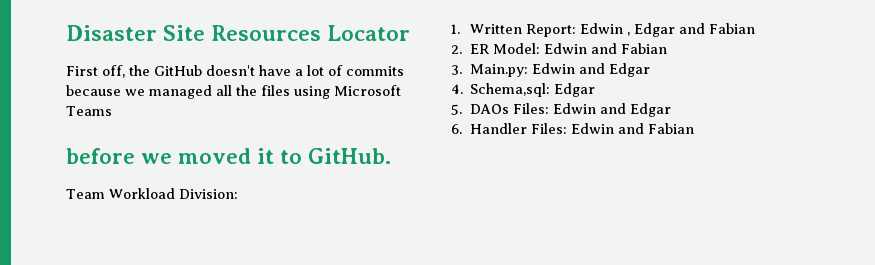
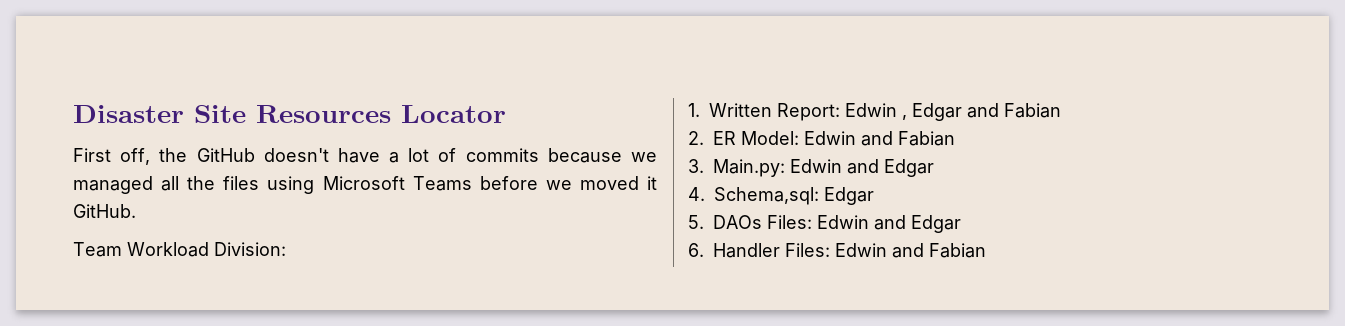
- First off, the GitHub doesn't have a lot of commits because we managed all the files using Microsoft Teams
- before we moved it to GitHub.
+ First off, the GitHub doesn't have a lot of commits because we managed all the files using Microsoft Teams before we moved it GitHub.

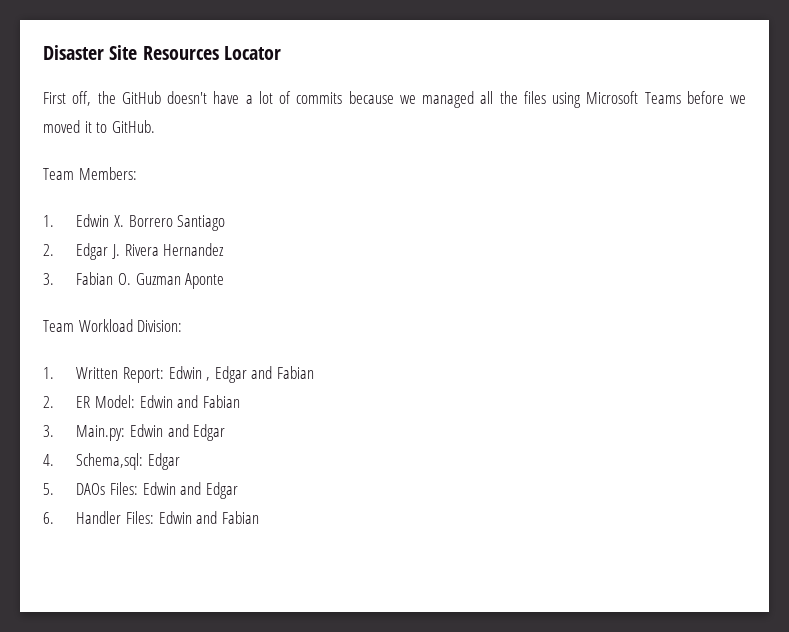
- First off, the GitHub doesn't have a lot of commits because we managed all the files using Microsoft Teams before we moved it GitHub.
+ First off, the GitHub doesn't have a lot of commits because we managed all the files using Microsoft Teams before we moved it to GitHub.
+ Team Members:
+ 1. Edwin X. Borrero Santiago
+ 2. Edgar J. Rivera Hernandez
+ 3. Fabian O. Guzman Aponte

